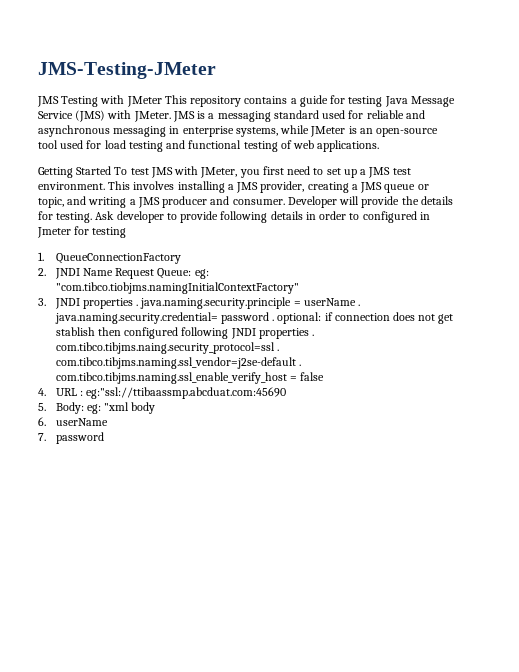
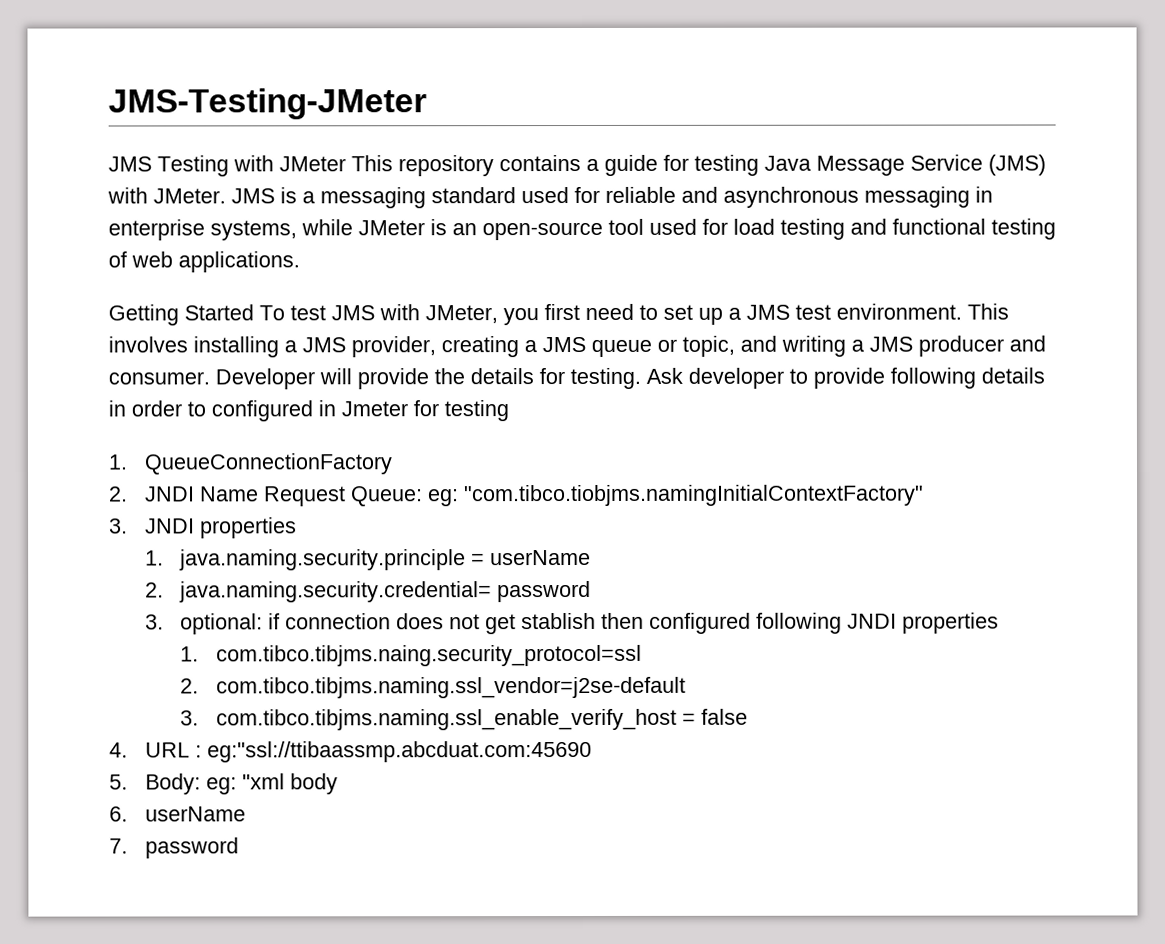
- 3. JNDI properties . java.naming.security.principle = userName . java.naming.security.credential= password . optional: if connection does not get stablish then configured following JNDI properties . com.tibco.tibjms.naing.security_protocol=ssl . com.tibco.tibjms.naming.ssl_vendor=j2se-default . com.tibco.tibjms.naming.ssl_enable_verify_host = false
+ 3. JNDI properties
+ 1. java.naming.security.principle = userName
+ 2. java.naming.security.credential= password
+ 3. optional: if connection does not get stablish then configured following JNDI properties
+ 1. com.tibco.tibjms.naing.security_protocol=ssl
+ 2. com.tibco.tibjms.naming.ssl_vendor=j2se-default
+ 3. com.tibco.tibjms.naming.ssl_enable_verify_host = false

